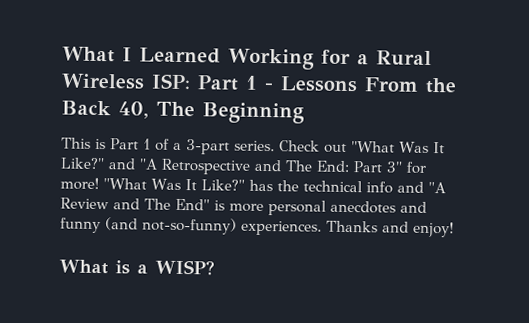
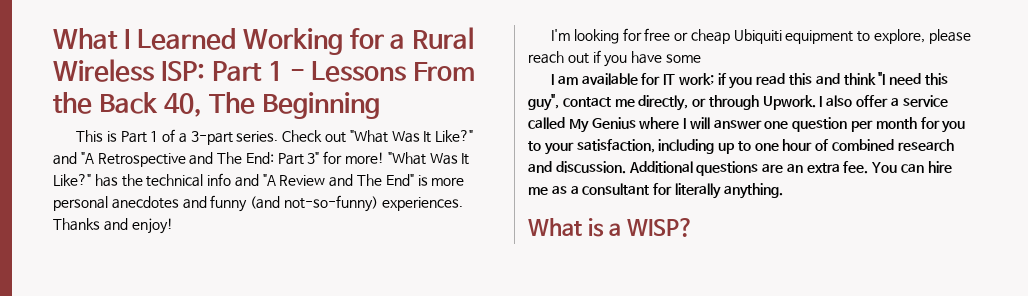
+ I'm looking for free or cheap Ubiquiti equipment to explore, please reach out if you have some
+ I am available for IT work; if you read this and think "I need this guy", contact me directly, or through Upwork. I also offer a service called My Genius where I will answer one question per month for you to your satisfaction, including up to one hour of combined research and discussion. Additional questions are an extra fee. You can hire me as a consultant for literally anything.

